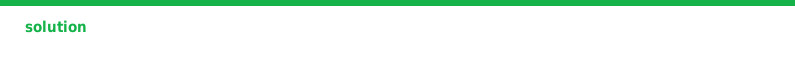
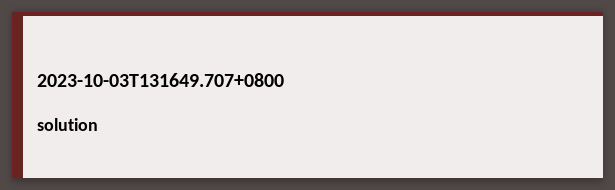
+ 2023-10-03T131649.707+0800

